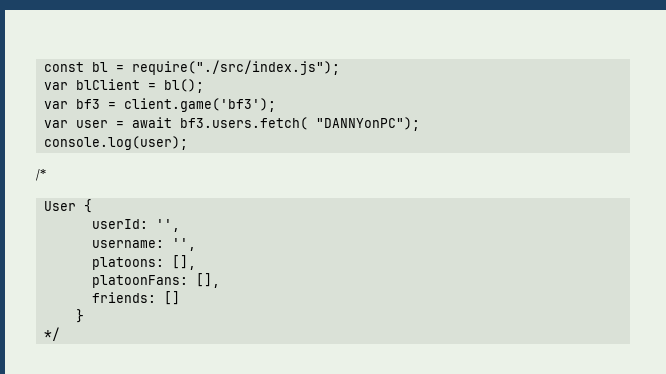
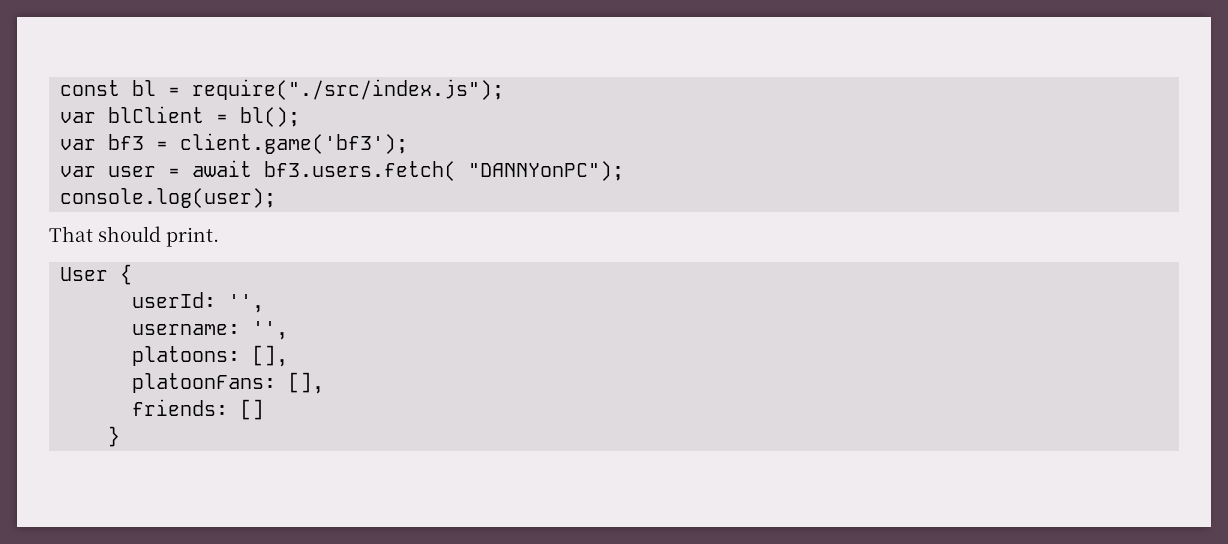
- /*
+ That should print.
- */

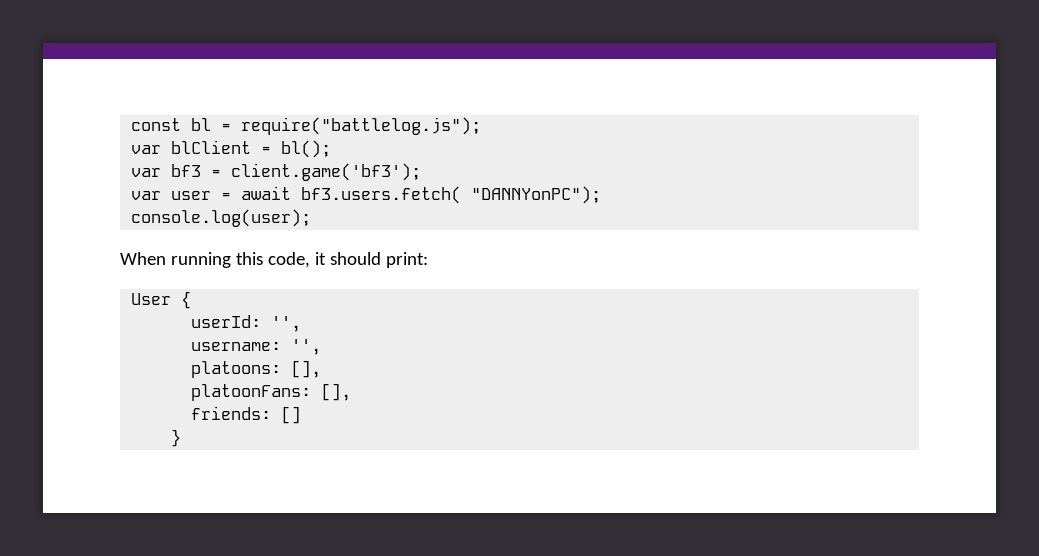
- const bl = require("./src/index.js");
+ const bl = require("battlelog.js");
- That should print.
+ When running this code, it should print:

